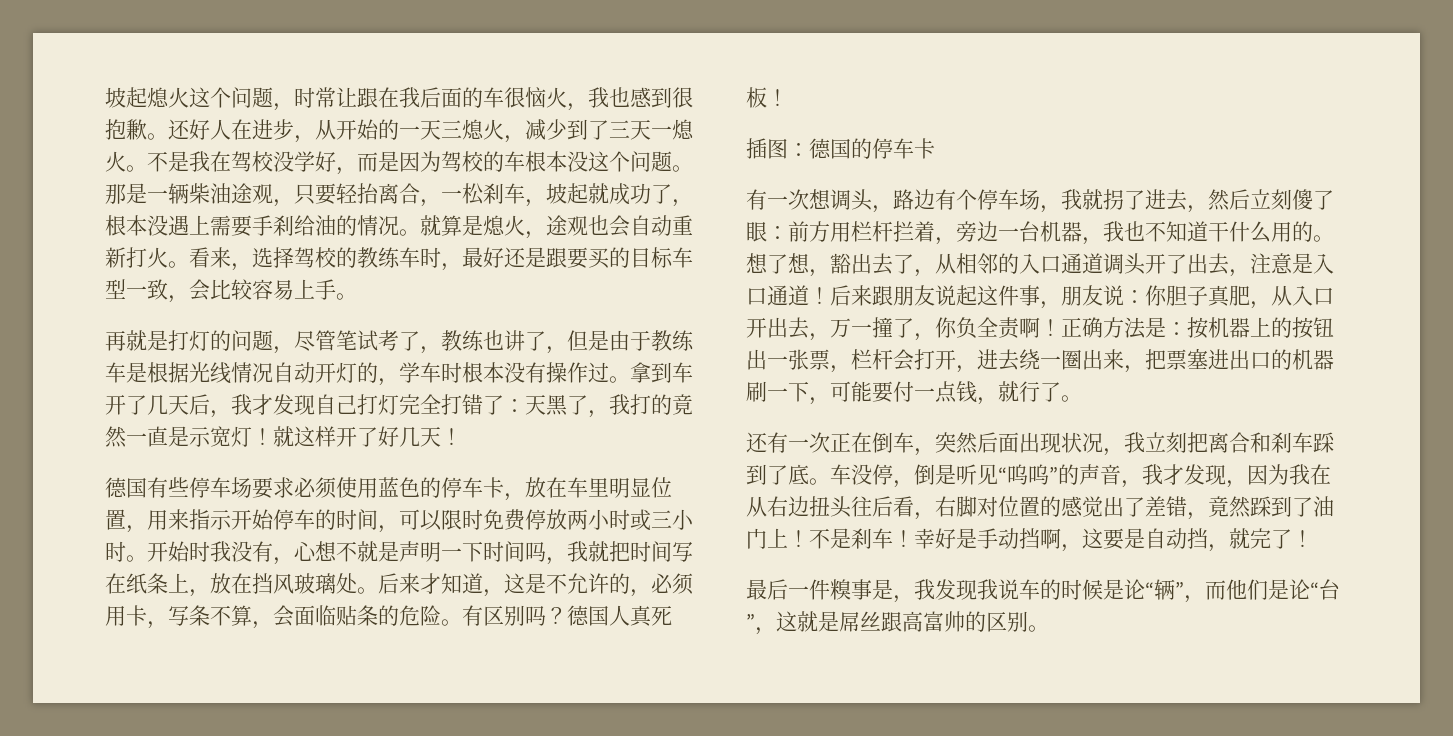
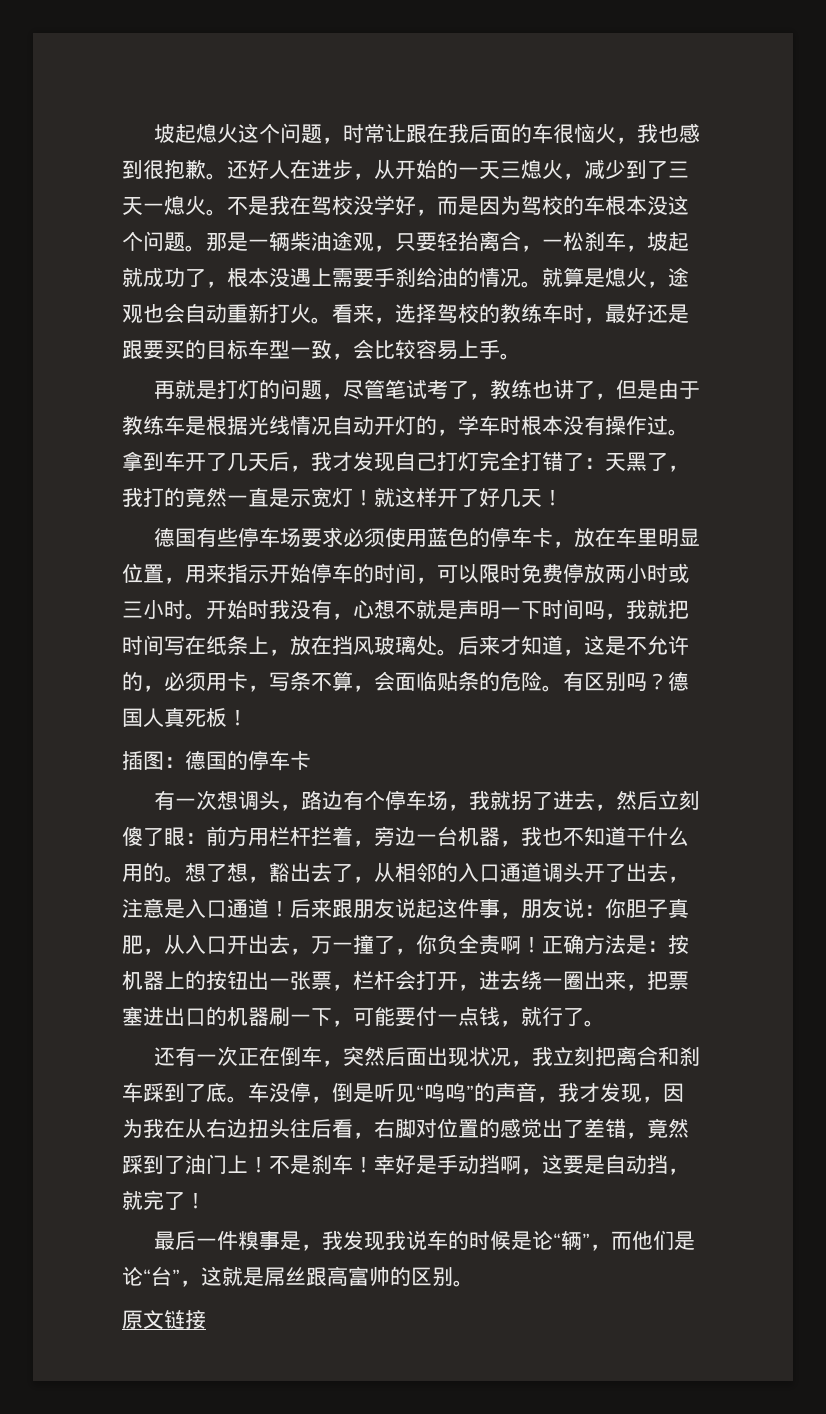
+ 原文链接

